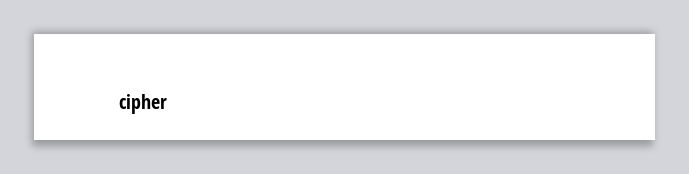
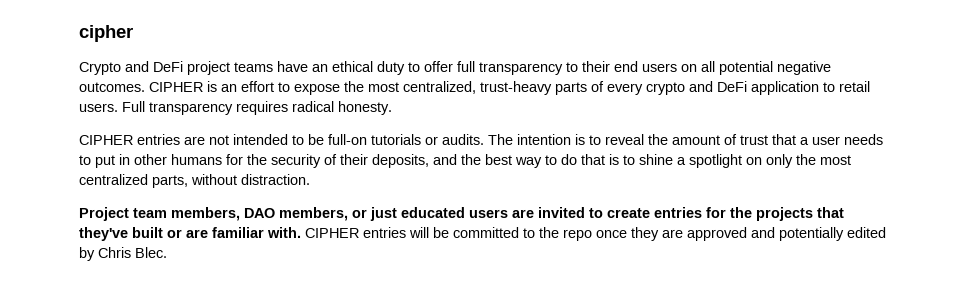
+ Crypto and DeFi project teams have an ethical duty to offer full transparency to their end users on all potential negative outcomes. CIPHER is an effort to expose the most centralized, trust-heavy parts of every crypto and DeFi application to retail users. Full transparency requires radical honesty.
+ CIPHER entries are not intended to be full-on tutorials or audits. The intention is to reveal the amount of trust that a user needs to put in other humans for the security of their deposits, and the best way to do that is to shine a spotlight on only the most centralized parts, without distraction.
+ Project team members, DAO members, or just educated users are invited to create entries for the projects that they've built or are familiar with. CIPHER entries will be committed to the repo once they are approved and potentially edited by Chris Blec.

